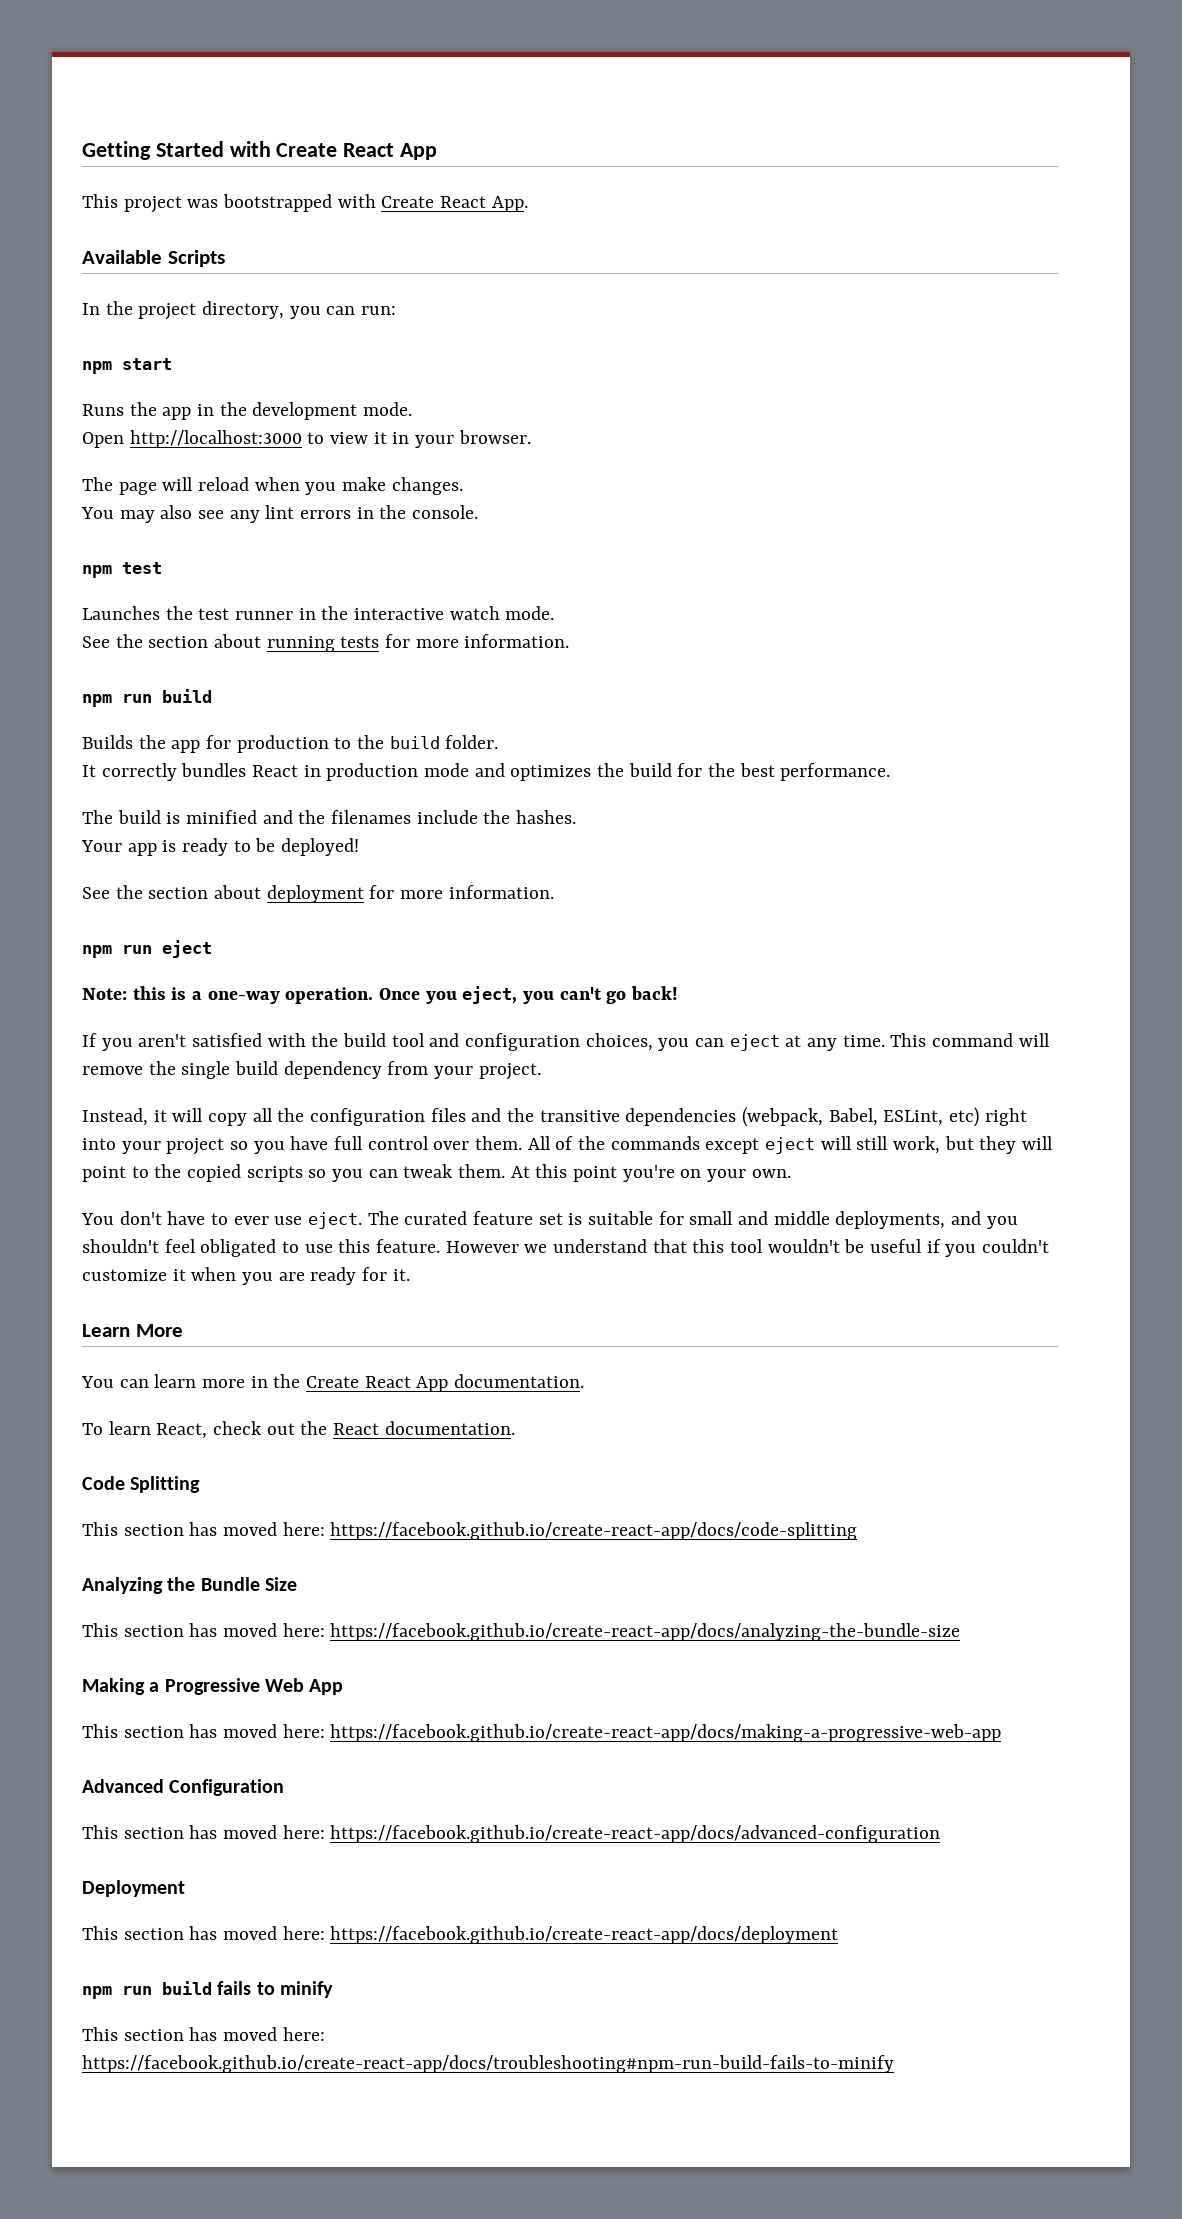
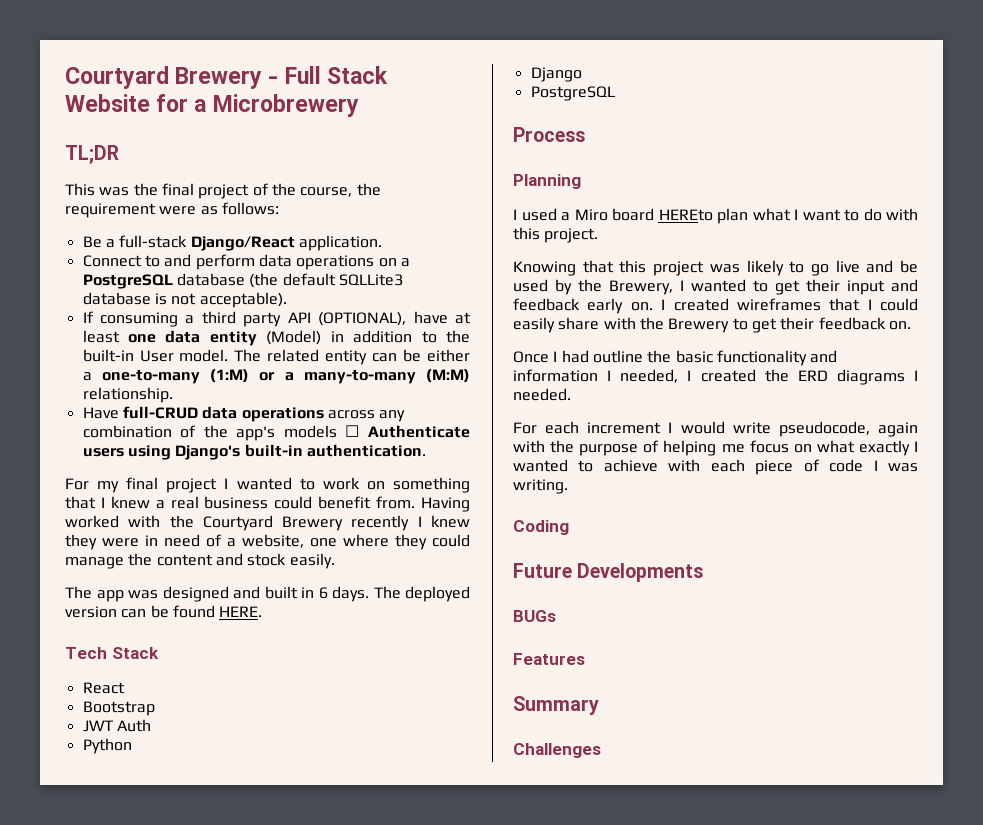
- Getting Started with Create React App
- This project was bootstrapped with Create React App.
- Available Scripts
- In the project directory, you can run:
- npm start
- Runs the app in the development mode.
- Open http://localhost:3000 to view it in your browser.
- The page will reload when you make changes.
- You may also see any lint errors in the console.
- npm test
- Launches the test runner in the interactive watch mode.
- See the section about running tests for more information.
- npm run build
- Builds the app for production to the build folder.
- It correctly bundles React in production mode and optimizes the build for the best performance.
- The build is minified and the filenames include the hashes.
- Your app is ready to be deployed!
- See the section about deployment for more information.
- npm run eject
- Note: this is a one-way operation. Once you eject, you can't go back!
- If you aren't satisfied with the build tool and configuration choices, you can eject at any time. This command will remove the single build dependency from your project.
- Instead, it will copy all the configuration files and the transitive dependencies (webpack, Babel, ESLint, etc) right into your project so you have full control over them. All of the commands except eject will still work, but they will point to the copied scripts so you can tweak them. At this point you're on your own.
- You don't have to ever use eject. The curated feature set is suitable for small and middle deployments, and you shouldn't feel obligated to use this feature. However we understand that this tool wouldn't be useful if you couldn't customize it when you are ready for it.
- Learn More
- You can learn more in the Create React App documentation.
- To learn React, check out the React documentation.
- Code Splitting
- This section has moved here: https://facebook.github.io/create-react-app/docs/code-splitting
- Analyzing the Bundle Size
- This section has moved here: https://facebook.github.io/create-react-app/docs/analyzing-the-bundle-size
- Making a Progressive Web App
- This section has moved here: https://facebook.github.io/create-react-app/docs/making-a-progressive-web-app
- Advanced Configuration
- This section has moved here: https://facebook.github.io/create-react-app/docs/advanced-configuration
- Deployment
- This section has moved here: https://facebook.github.io/create-react-app/docs/deployment
- npm run build fails to minify
- This section has moved here: https://facebook.github.io/create-react-app/docs/troubleshooting#npm-run-build-fails-to-minify
+ Courtyard Brewery - Full Stack Website for a Microbrewery
+ TL;DR
+ This was the final project of the course, the requirement were as follows:
+ Be a full-stack Django/React application.
+ Connect to and perform data operations on a PostgreSQL database (the default SQLLite3 database is not acceptable).
+ If consuming a third party API (OPTIONAL), have at least one data entity (Model) in addition to the built-in User model. The related entity can be either a one-to-many (1:M) or a many-to-many (M:M) relationship.
+ Have full-CRUD data operations across any combination of the app's models ☐ Authenticate users using Django's built-in authentication.
+ For my final project I wanted to work on something that I knew a real business could benefit from. Having worked with the Courtyard Brewery recently I knew they were in need of a website, one where they could manage the content and stock easily.
+ The app was designed and built in 6 days. The deployed version can be found HERE.
+ Tech Stack
+ React
+ Bootstrap
+ JWT Auth
+ Python
+ Django
+ PostgreSQL
+ Process
+ Planning
+ I used a Miro board HEREto plan what I want to do with this project.
+ Knowing that this project was likely to go live and be used by the Brewery, I wanted to get their input and feedback early on. I created wireframes that I could easily share with the Brewery to get their feedback on.
+ Once I had outline the basic functionality and information I needed, I created the ERD diagrams I needed.
+ For each increment I would write pseudocode, again with the purpose of helping me focus on what exactly I wanted to achieve with each piece of code I was writing.
+ Coding
+ Future Developments
+ BUGs
+ Features
+ Summary
+ Challenges

